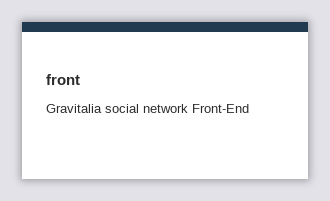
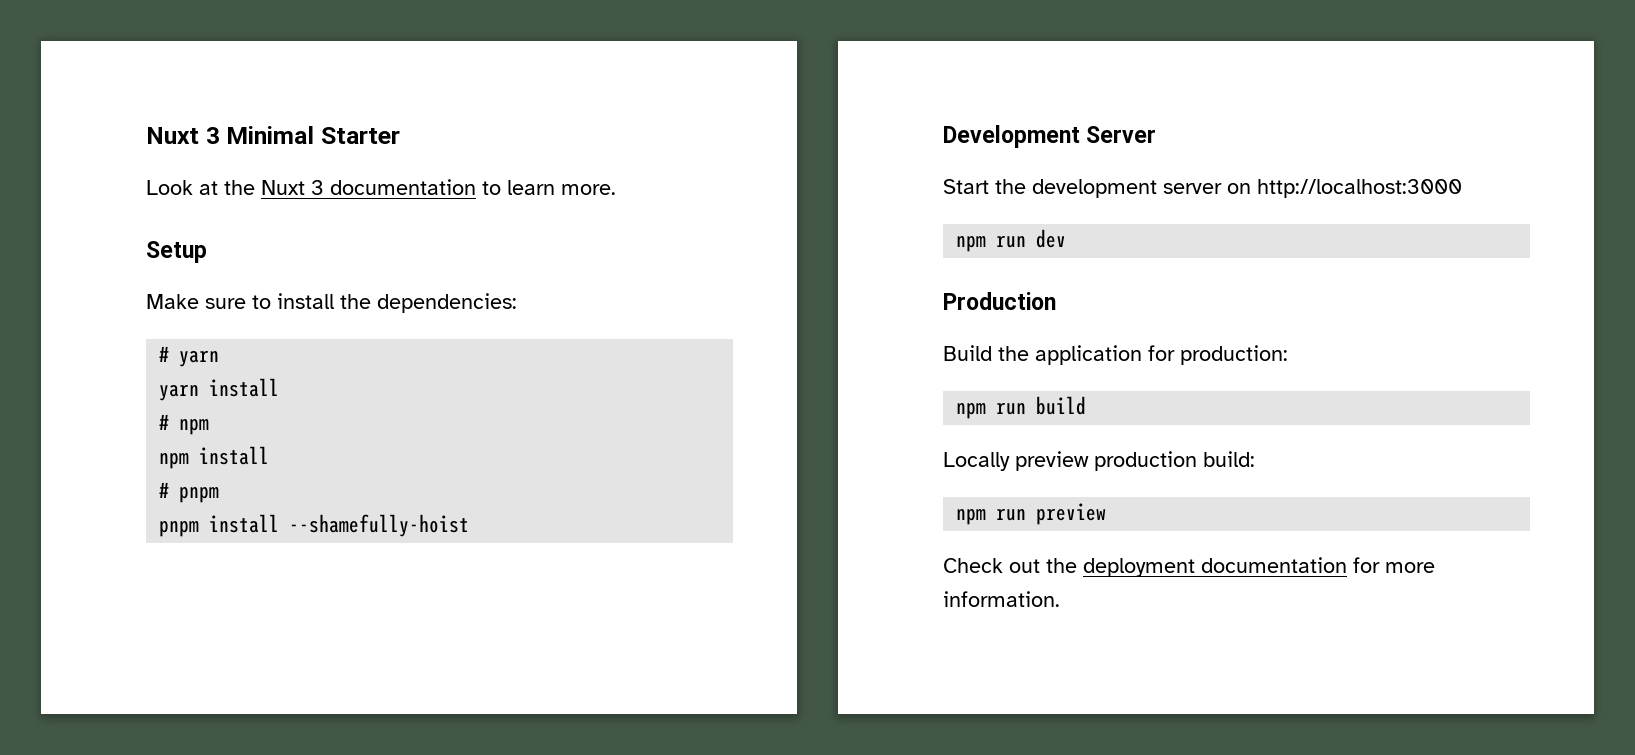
- front
- Gravitalia social network Front-End
+ Nuxt 3 Minimal Starter
+ Look at the Nuxt 3 documentation to learn more.
+ Setup
+ Make sure to install the dependencies:
+ # yarn
+ yarn install
+ # npm
+ npm install
+ # pnpm
+ pnpm install --shamefully-hoist
+ Development Server
+ Start the development server on http://localhost:3000
+ npm run dev
+ Production
+ Build the application for production:
+ npm run build
+ Locally preview production build:
+ npm run preview
+ Check out the deployment documentation for more information.

